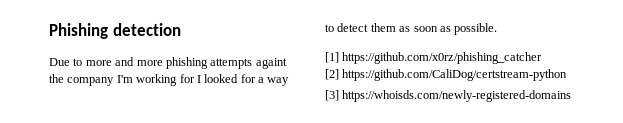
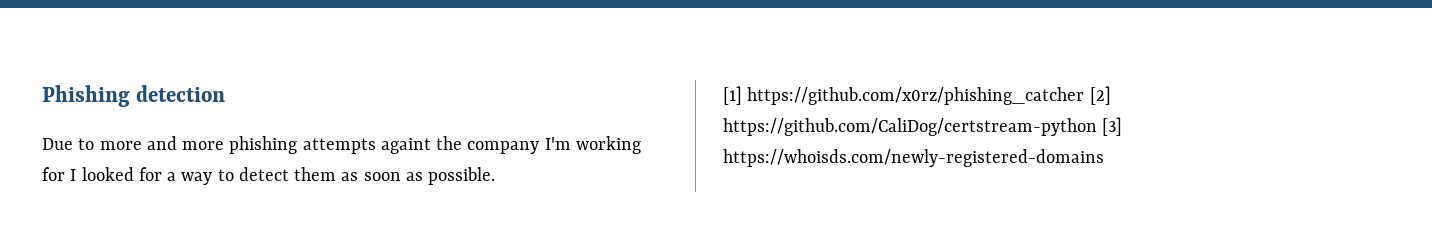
- [1] https://github.com/x0rz/phishing_catcher
- [2] https://github.com/CaliDog/certstream-python
- [3] https://whoisds.com/newly-registered-domains
+ [1] https://github.com/x0rz/phishing_catcher [2] https://github.com/CaliDog/certstream-python [3] https://whoisds.com/newly-registered-domains

